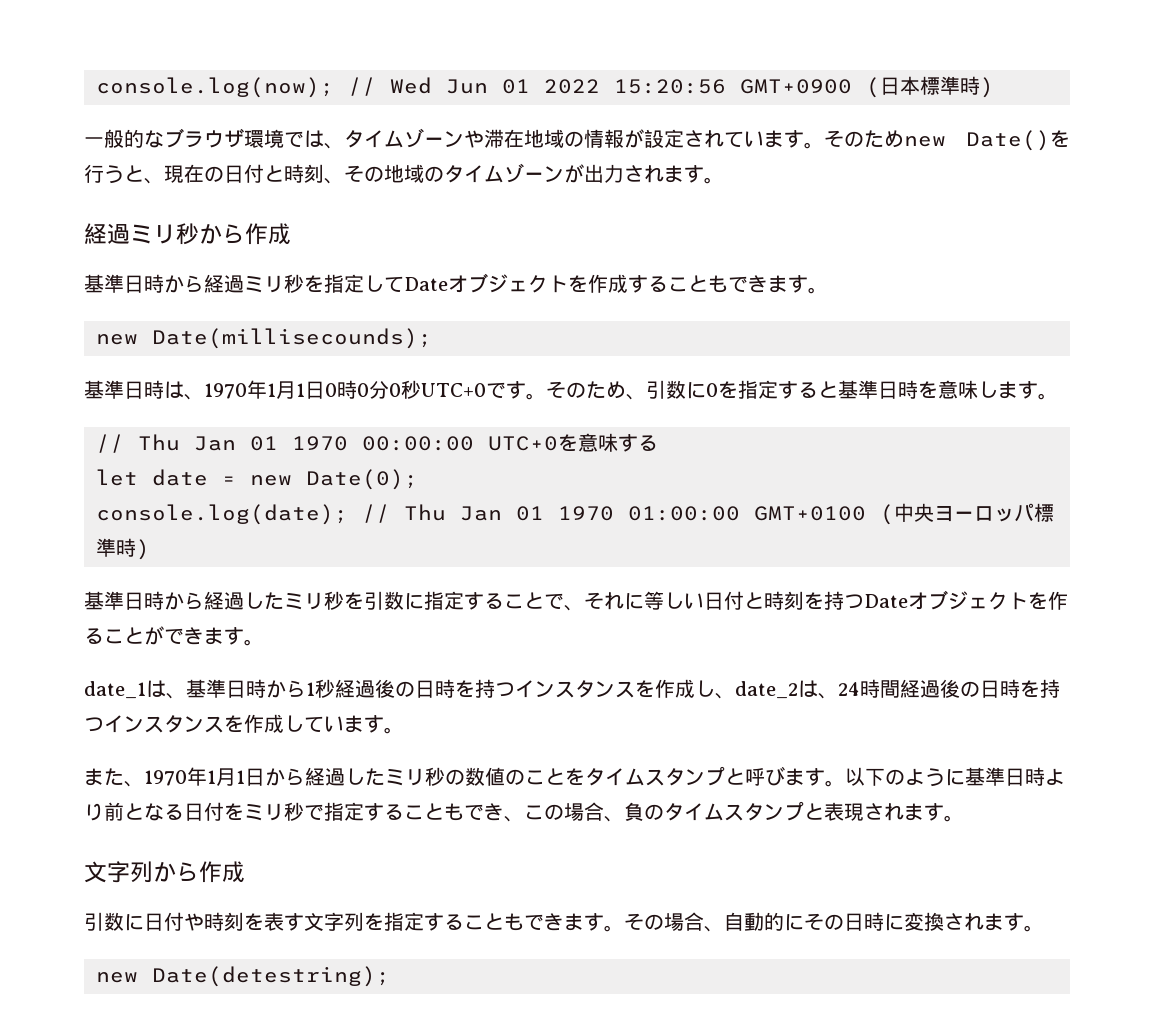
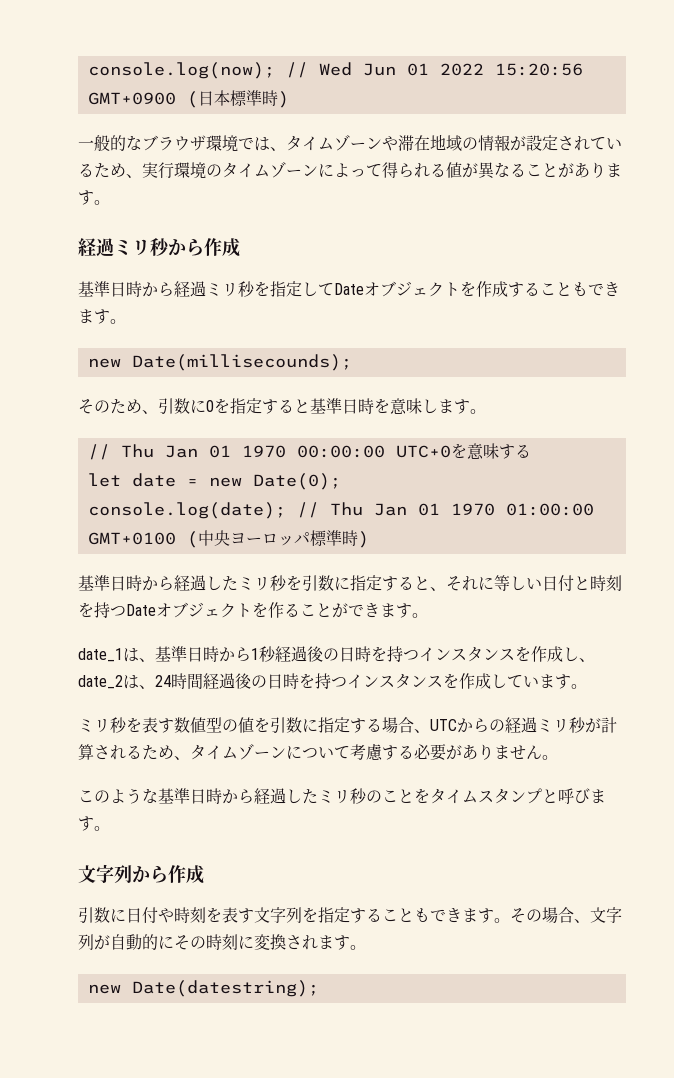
- 一般的なブラウザ環境では、タイムゾーンや滞在地域の情報が設定されています。そのためnew Date()を行うと、現在の日付と時刻、その地域のタイムゾーンが出力されます。
+ 一般的なブラウザ環境では、タイムゾーンや滞在地域の情報が設定されているため、実行環境のタイムゾーンによって得られる値が異なることがあります。
- 基準日時は、1970年1月1日0時0分0秒UTC+0です。
- 基準日時から経過したミリ秒を引数に指定することで、それに等しい日付と時刻を持つDateオブジェクトを作ることができます。
+ 基準日時から経過したミリ秒を引数に指定すると、それに等しい日付と時刻を持つDateオブジェクトを作ることができます。
- また、1970年1月1日から経過したミリ秒の数値のことをタイムスタンプと呼びます。以下のように基準日時より前となる日付をミリ秒で指定することもでき、この場合、負のタイムスタンプと表現されます。
+ ミリ秒を表す数値型の値を引数に指定する場合、UTCからの経過ミリ秒が計算されるため、タイムゾーンについて考慮する必要がありません。
+ このような基準日時から経過したミリ秒のことをタイムスタンプと呼びます。
- その場合、自動的にその日時に変換されます。
+ その場合、文字列が自動的にその時刻に変換されます。
- new Date(detestring);
+ new Date(datestring);

